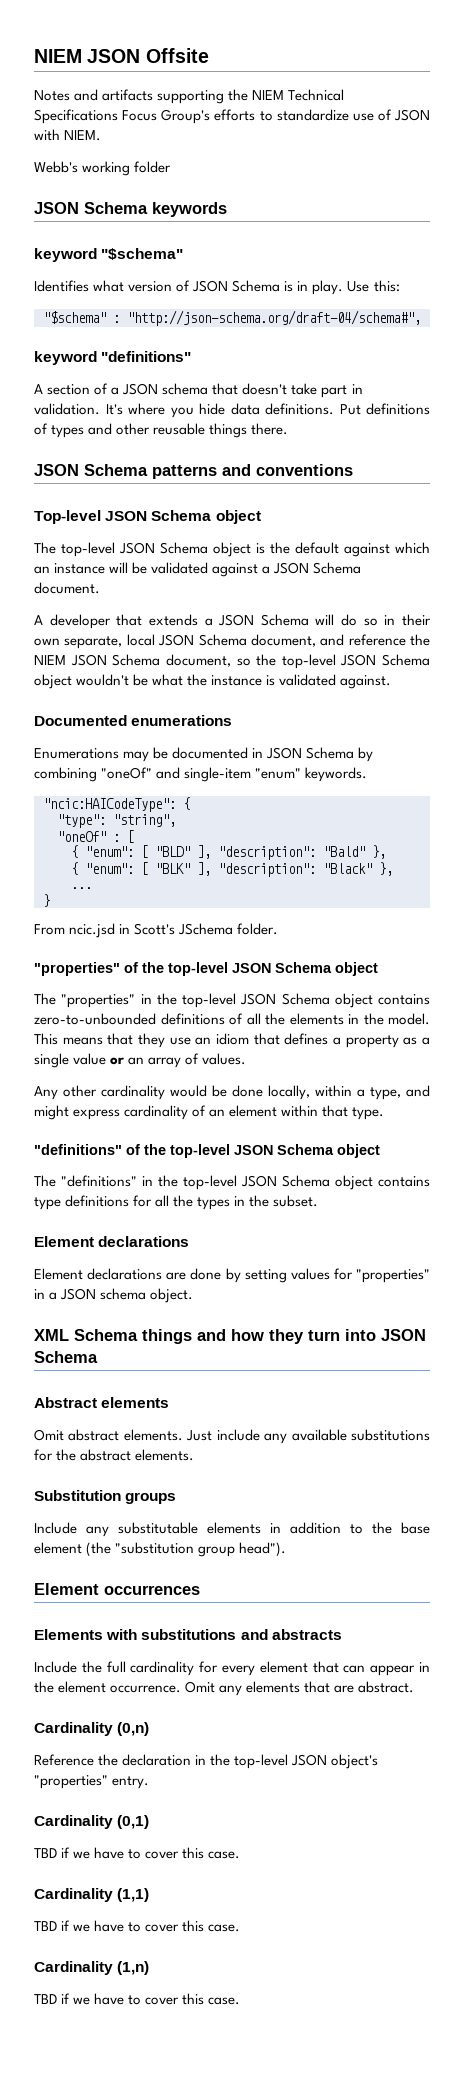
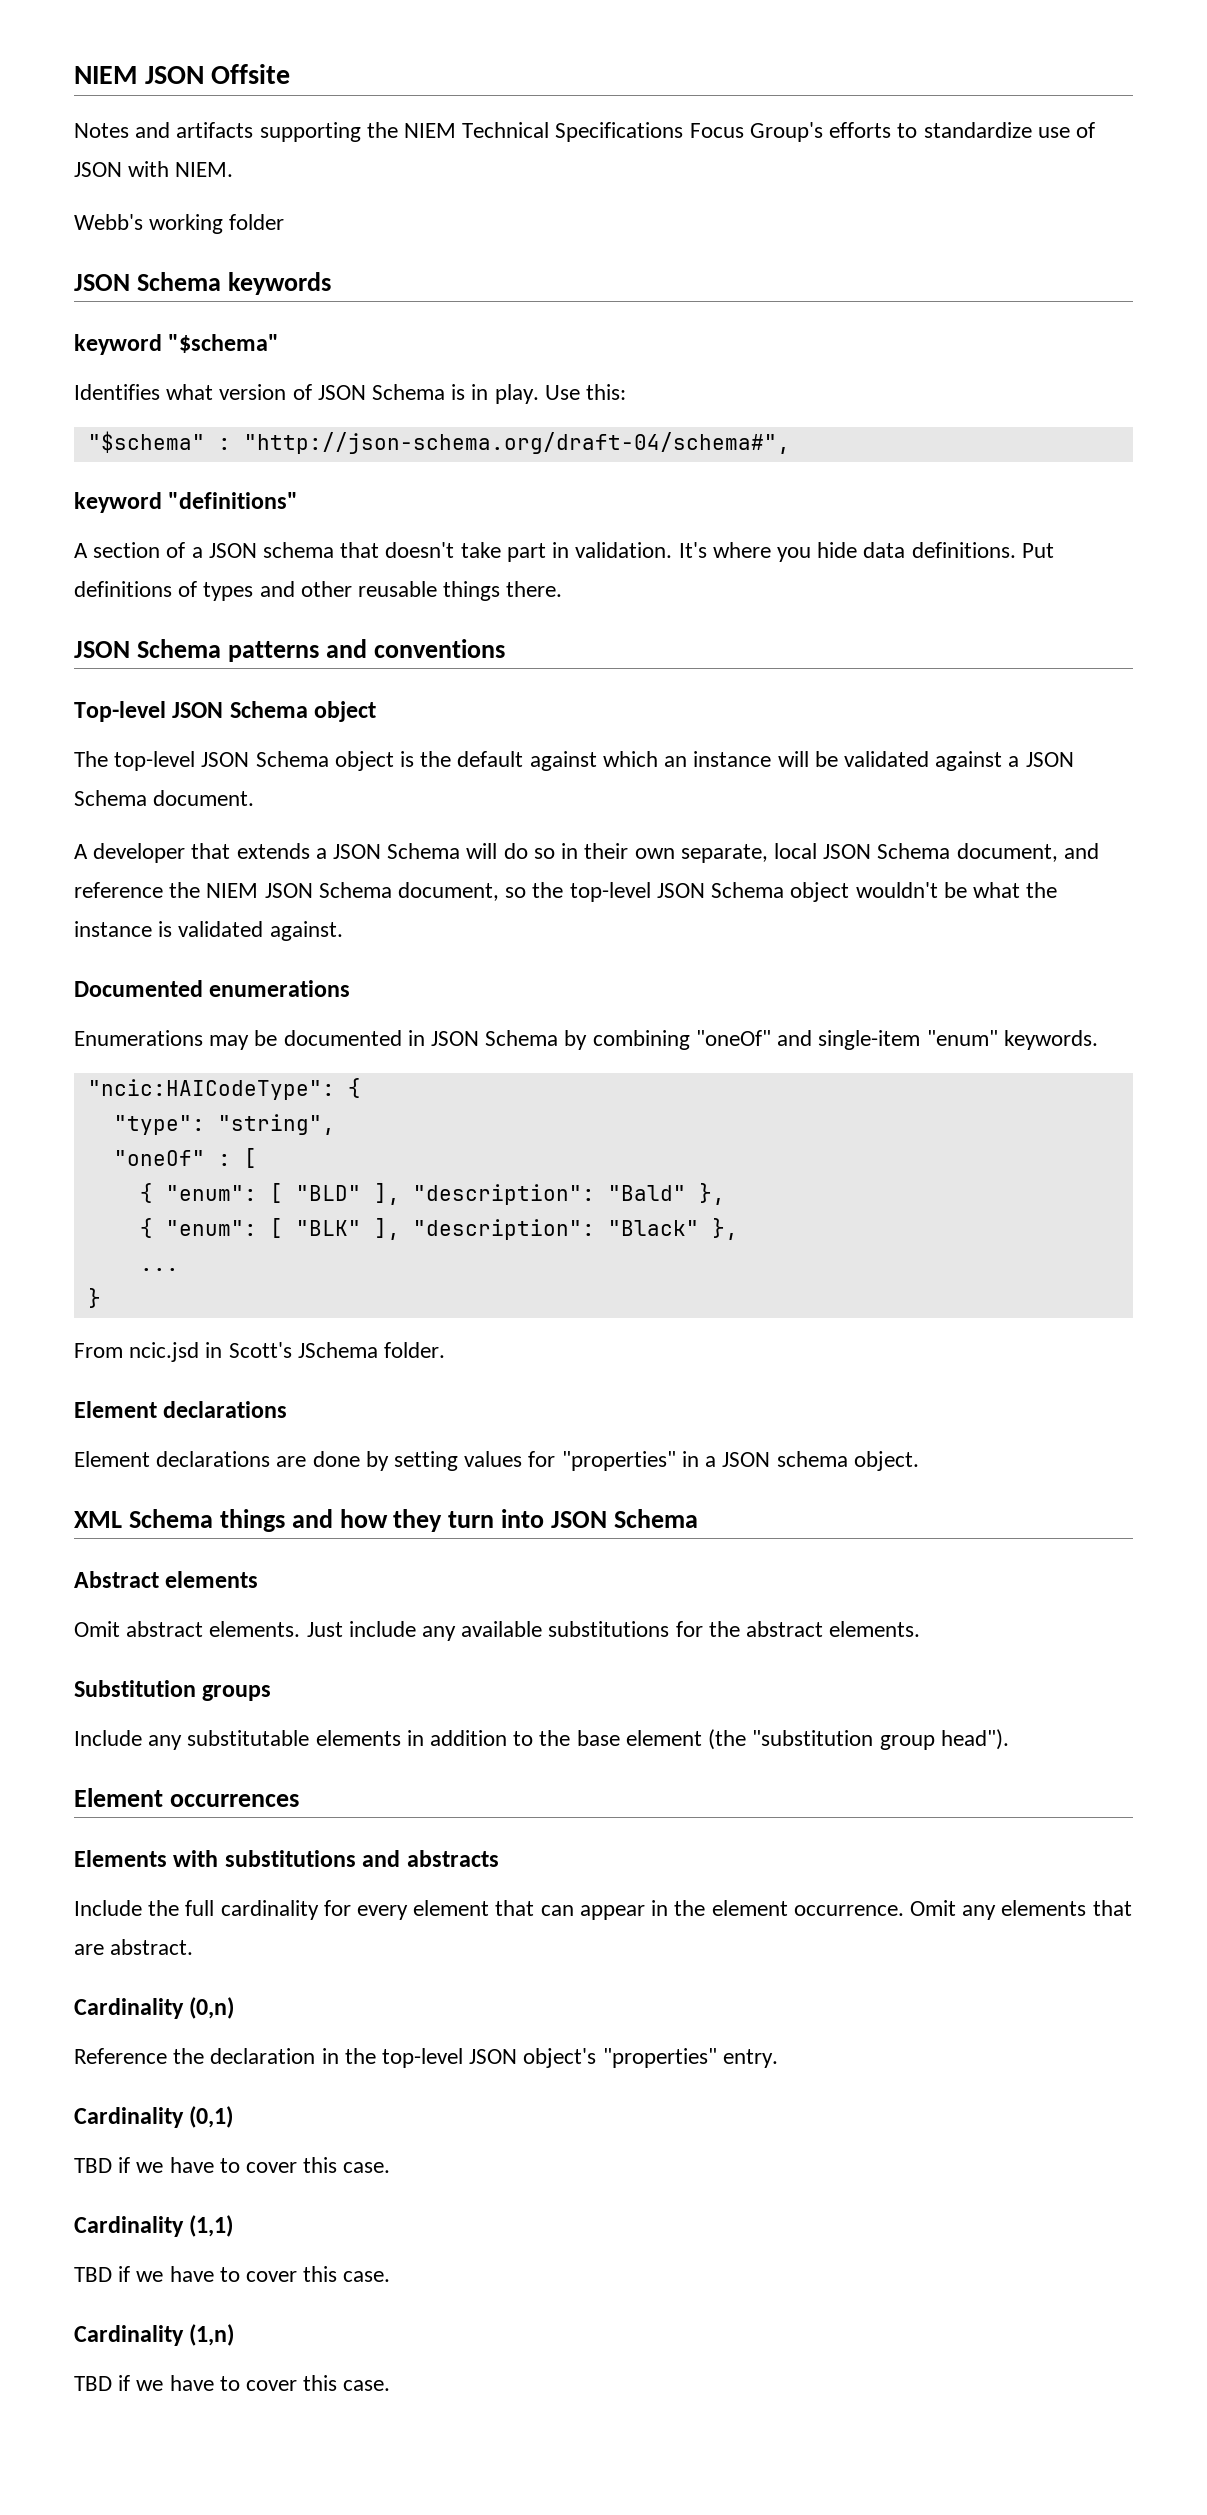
- "properties" of the top-level JSON Schema object
- The "properties" in the top-level JSON Schema object contains zero-to-unbounded definitions of all the elements in the model. This means that they use an idiom that defines a property as a single value or an array of values.
- Any other cardinality would be done locally, within a type, and might express cardinality of an element within that type.
- "definitions" of the top-level JSON Schema object
- The "definitions" in the top-level JSON Schema object contains type definitions for all the types in the subset.

